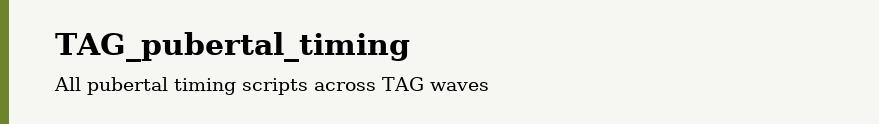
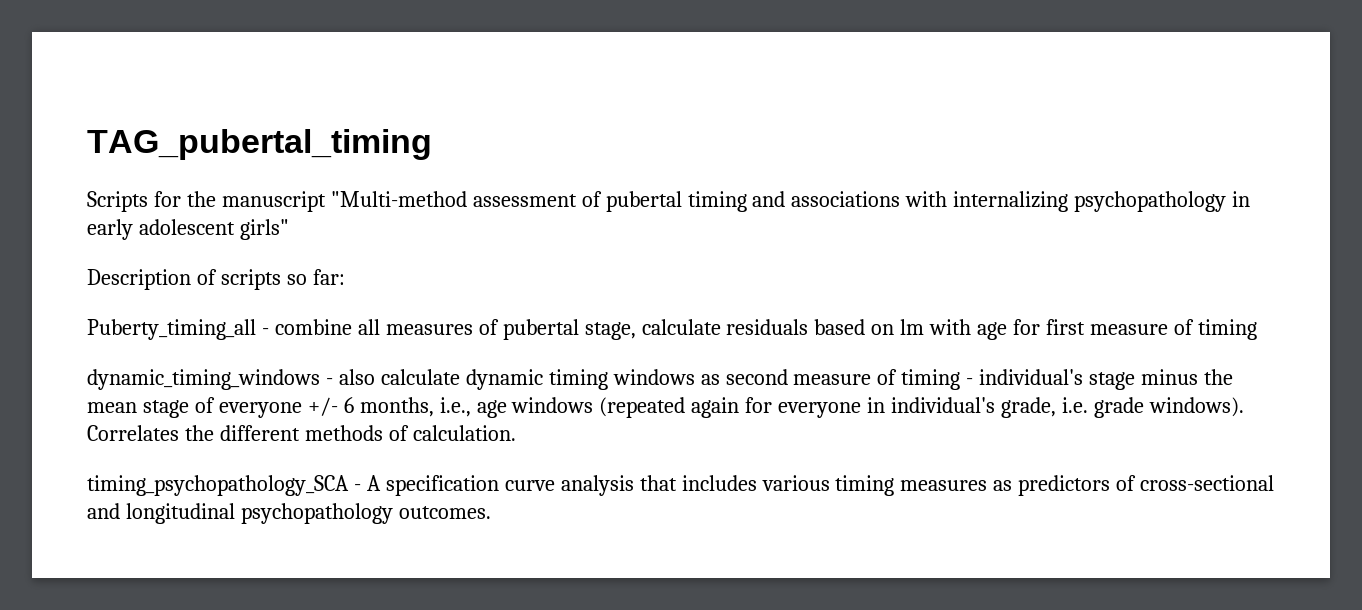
- All pubertal timing scripts across TAG waves
+ Scripts for the manuscript "Multi-method assessment of pubertal timing and associations with internalizing psychopathology in early adolescent girls"
+ Description of scripts so far:
+ Puberty_timing_all - combine all measures of pubertal stage, calculate residuals based on lm with age for first measure of timing
+ dynamic_timing_windows - also calculate dynamic timing windows as second measure of timing - individual's stage minus the mean stage of everyone +/- 6 months, i.e., age windows (repeated again for everyone in individual's grade, i.e. grade windows). Correlates the different methods of calculation.
+ timing_psychopathology_SCA - A specification curve analysis that includes various timing measures as predictors of cross-sectional and longitudinal psychopathology outcomes.

